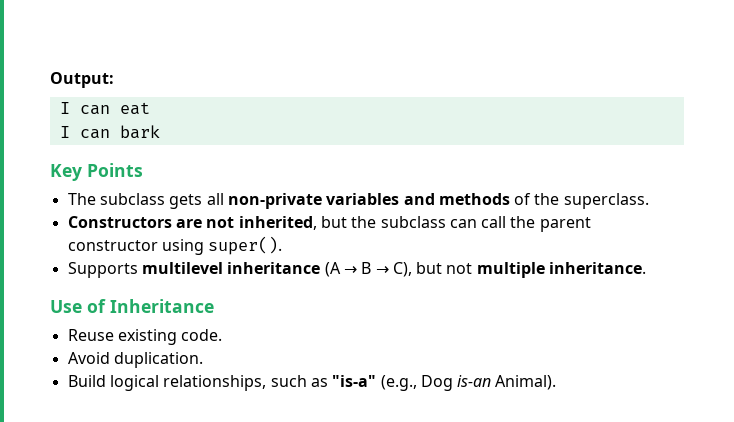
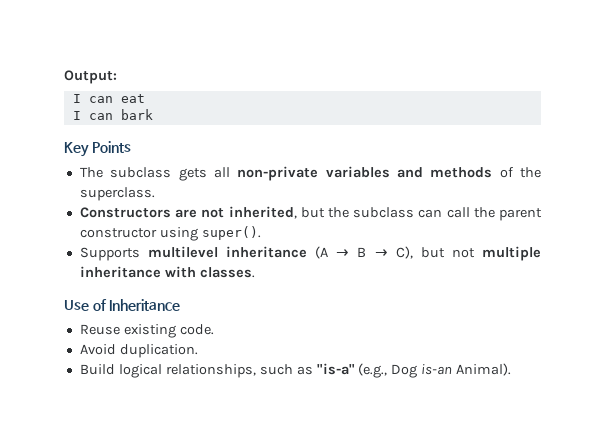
- Supports multilevel inheritance (A → B → C), but not multiple inheritance.
+ Supports multilevel inheritance (A → B → C), but not multiple inheritance with classes.

